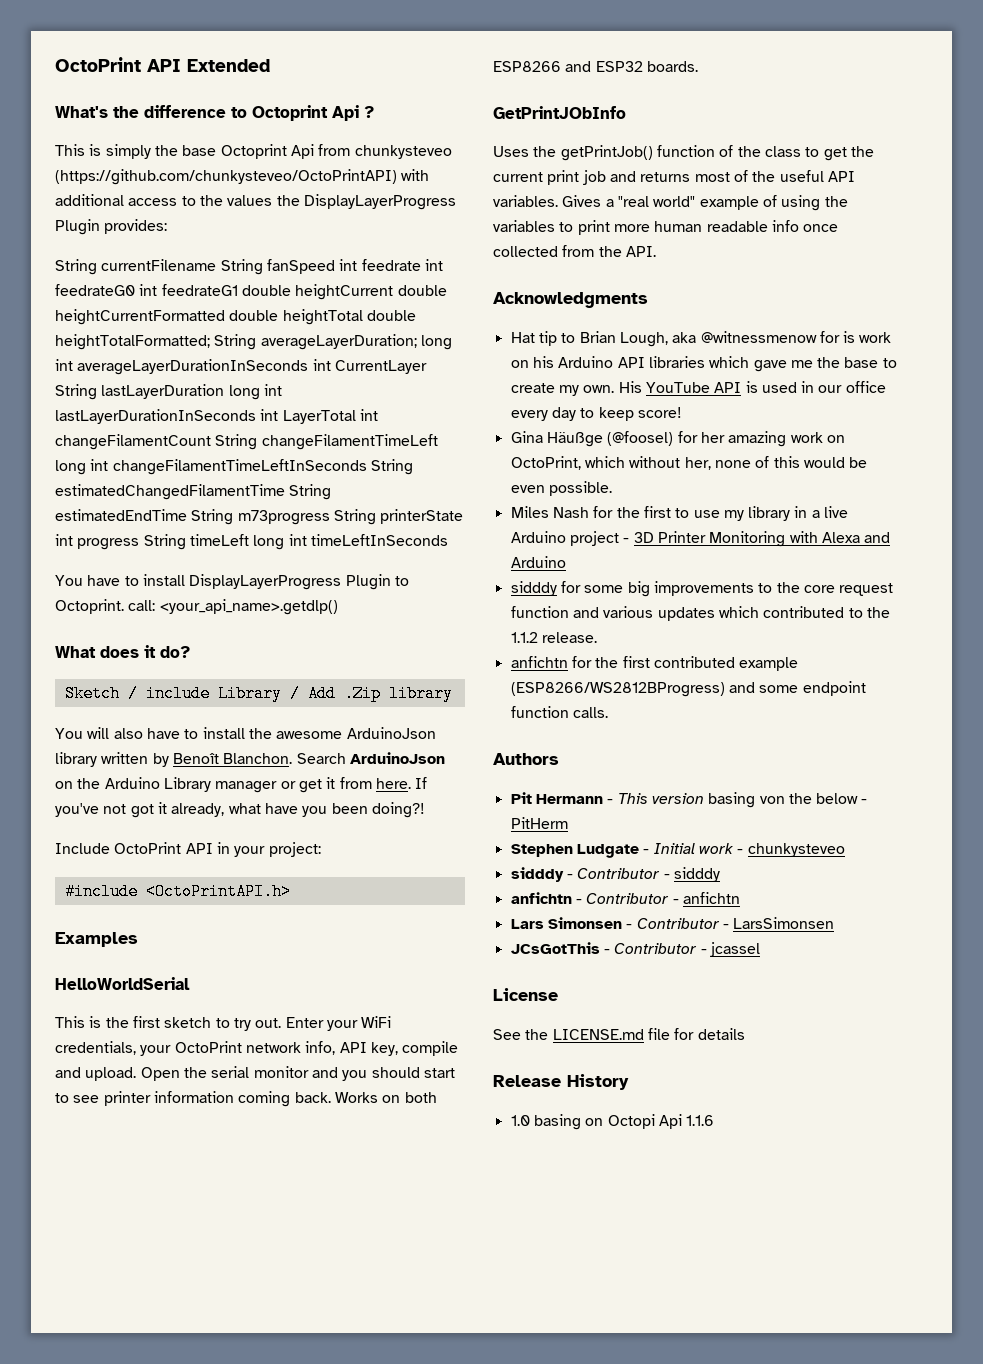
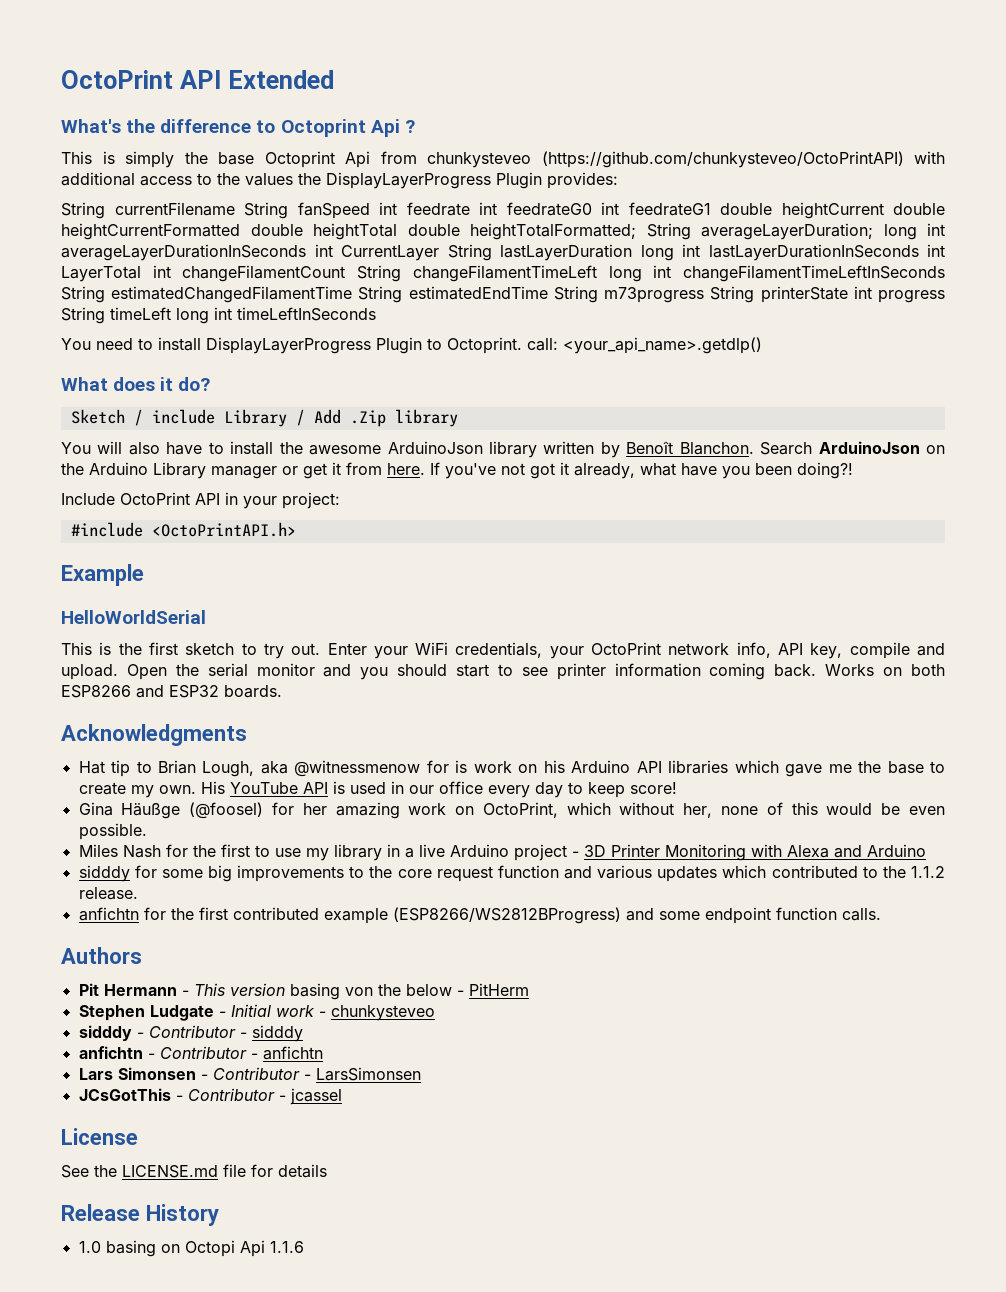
- You have to install DisplayLayerProgress Plugin to Octoprint. call: <your_api_name>.getdlp()
+ You need to install DisplayLayerProgress Plugin to Octoprint. call: <your_api_name>.getdlp()
- Examples
+ Example
- GetPrintJObInfo
- Uses the getPrintJob() function of the class to get the current print job and returns most of the useful API variables. Gives a "real world" example of using the variables to print more human readable info once collected from the API.

